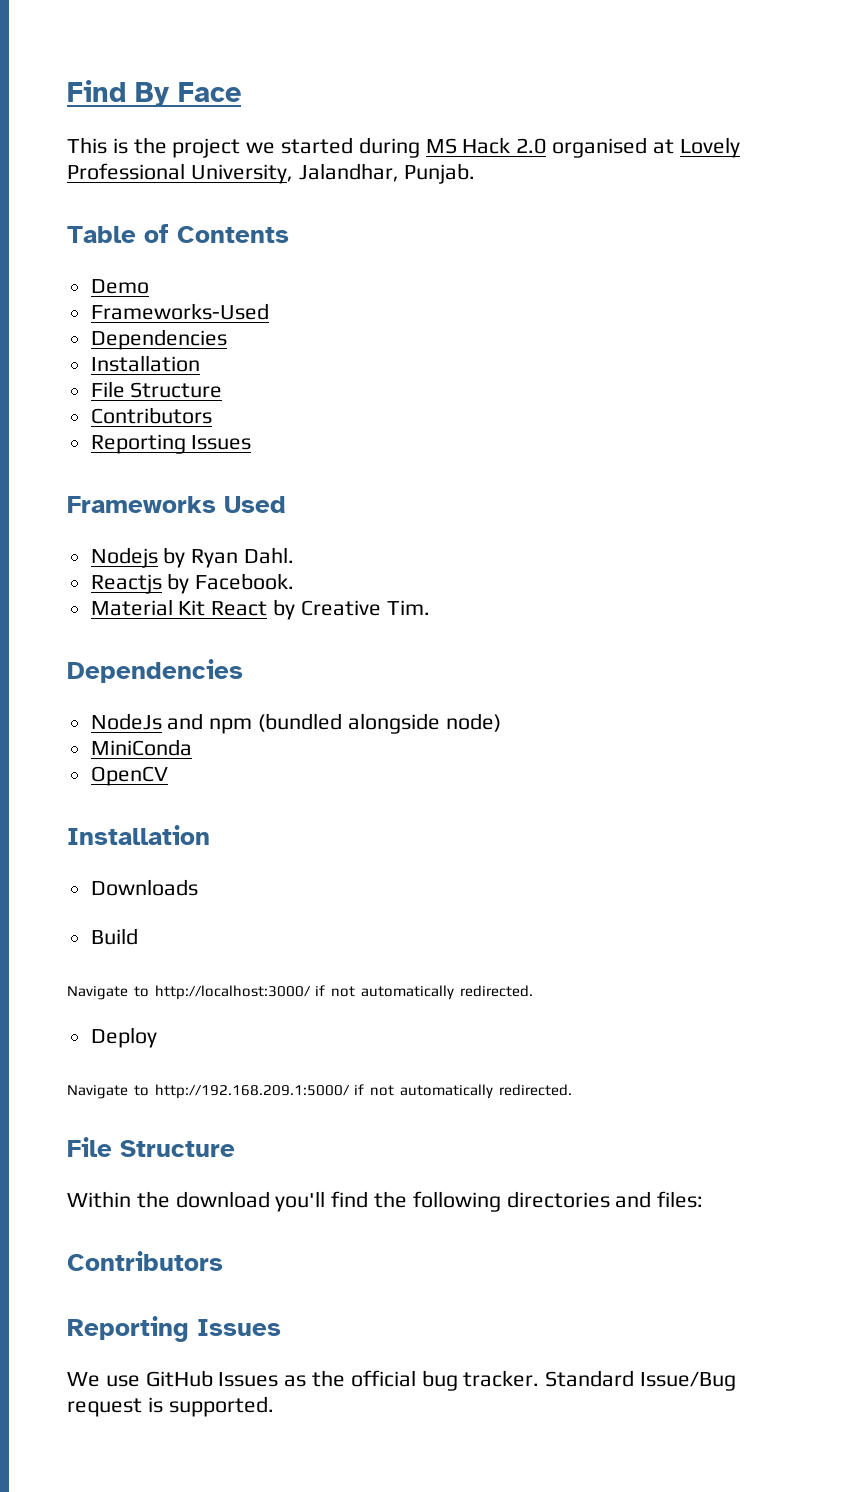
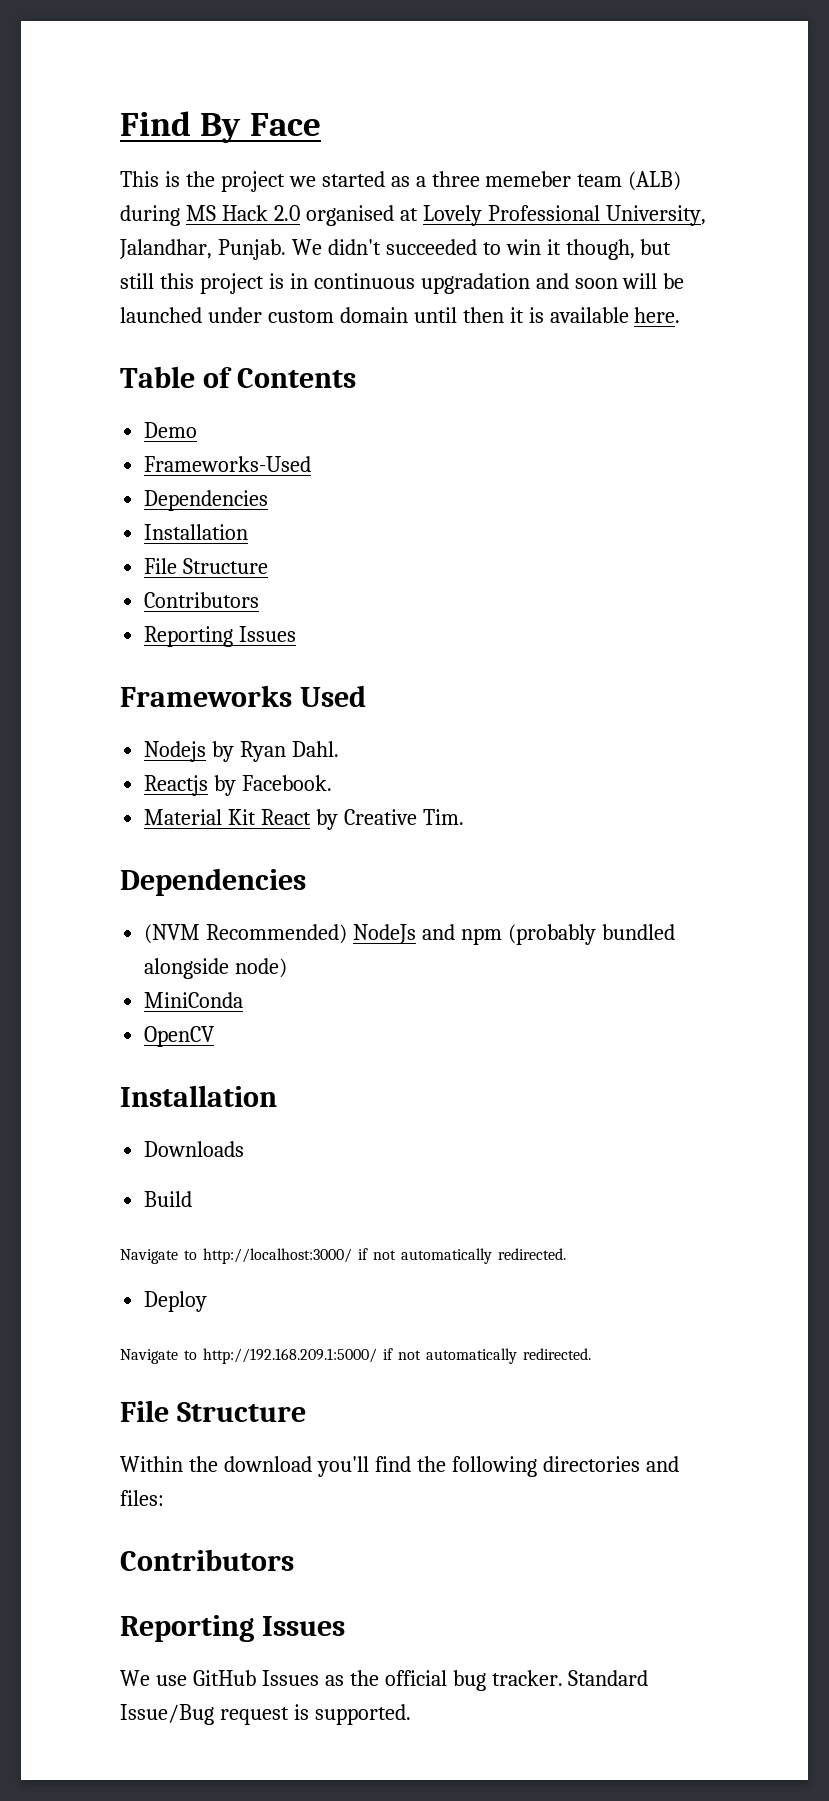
- This is the project we started during MS Hack 2.0 organised at Lovely Professional University, Jalandhar, Punjab.
+ This is the project we started as a three memeber team (ALB) during MS Hack 2.0 organised at Lovely Professional University, Jalandhar, Punjab. We didn't succeeded to win it though, but still this project is in continuous upgradation and soon will be launched under custom domain until then it is available here.
- NodeJs and npm (bundled alongside node)
+ (NVM Recommended) NodeJs and npm (probably bundled alongside node)

